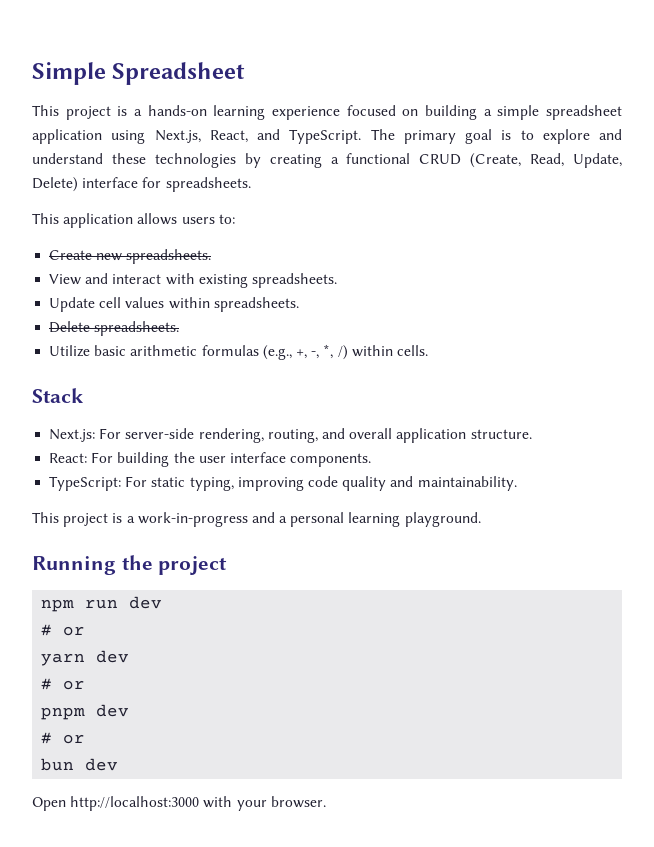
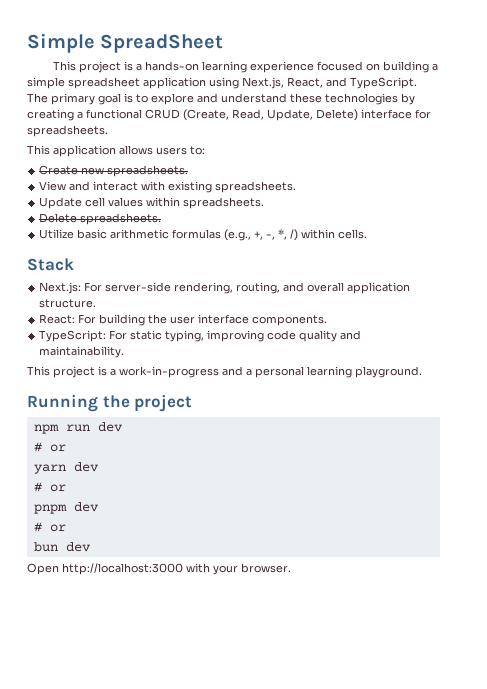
- Simple Spreadsheet
+ Simple SpreadSheet

